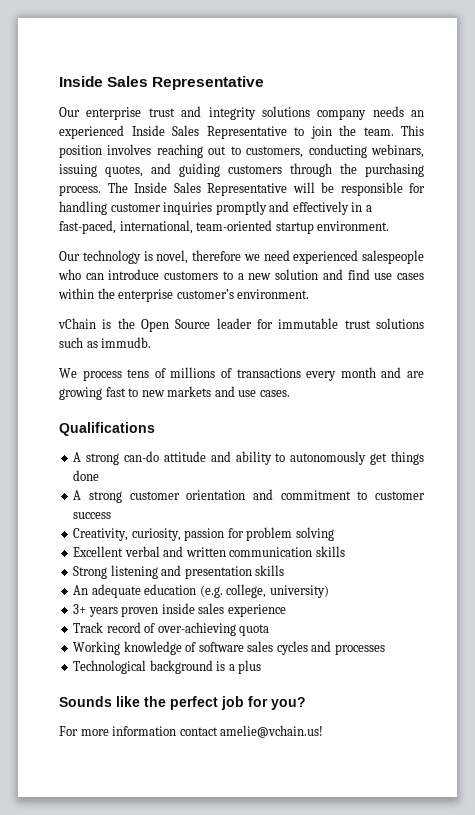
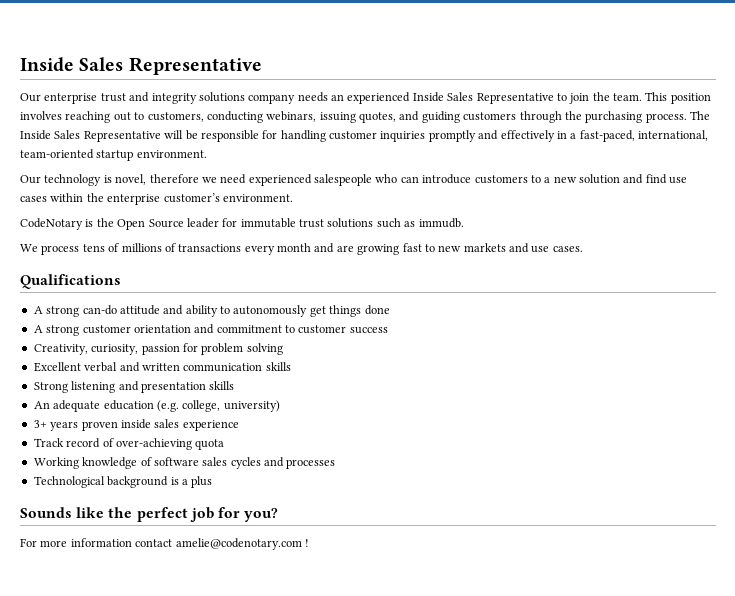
- vChain is the Open Source leader for immutable trust solutions such as immudb.
+ CodeNotary is the Open Source leader for immutable trust solutions such as immudb.
- For more information contact amelie@vchain.us!
+ For more information contact amelie@codenotary.com !

